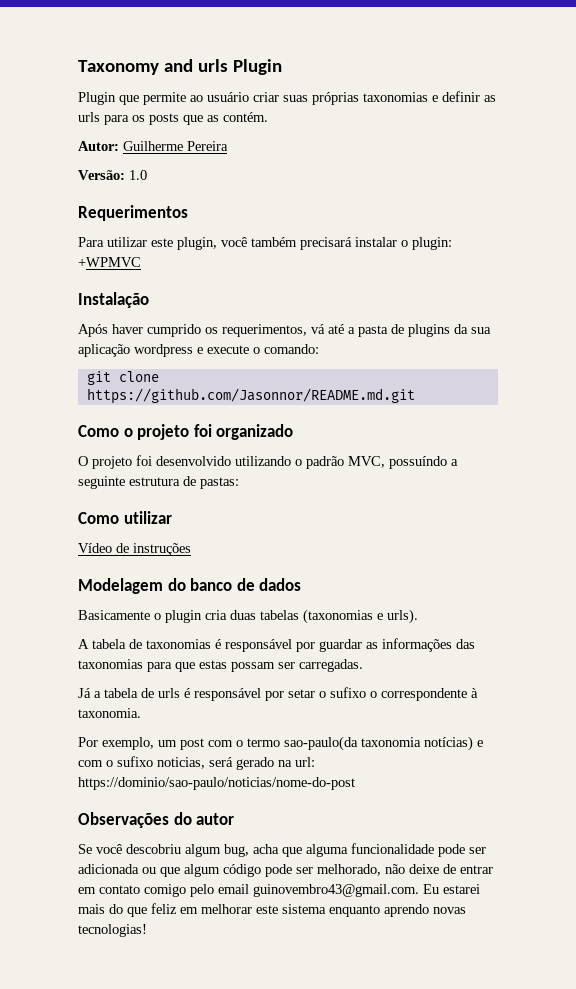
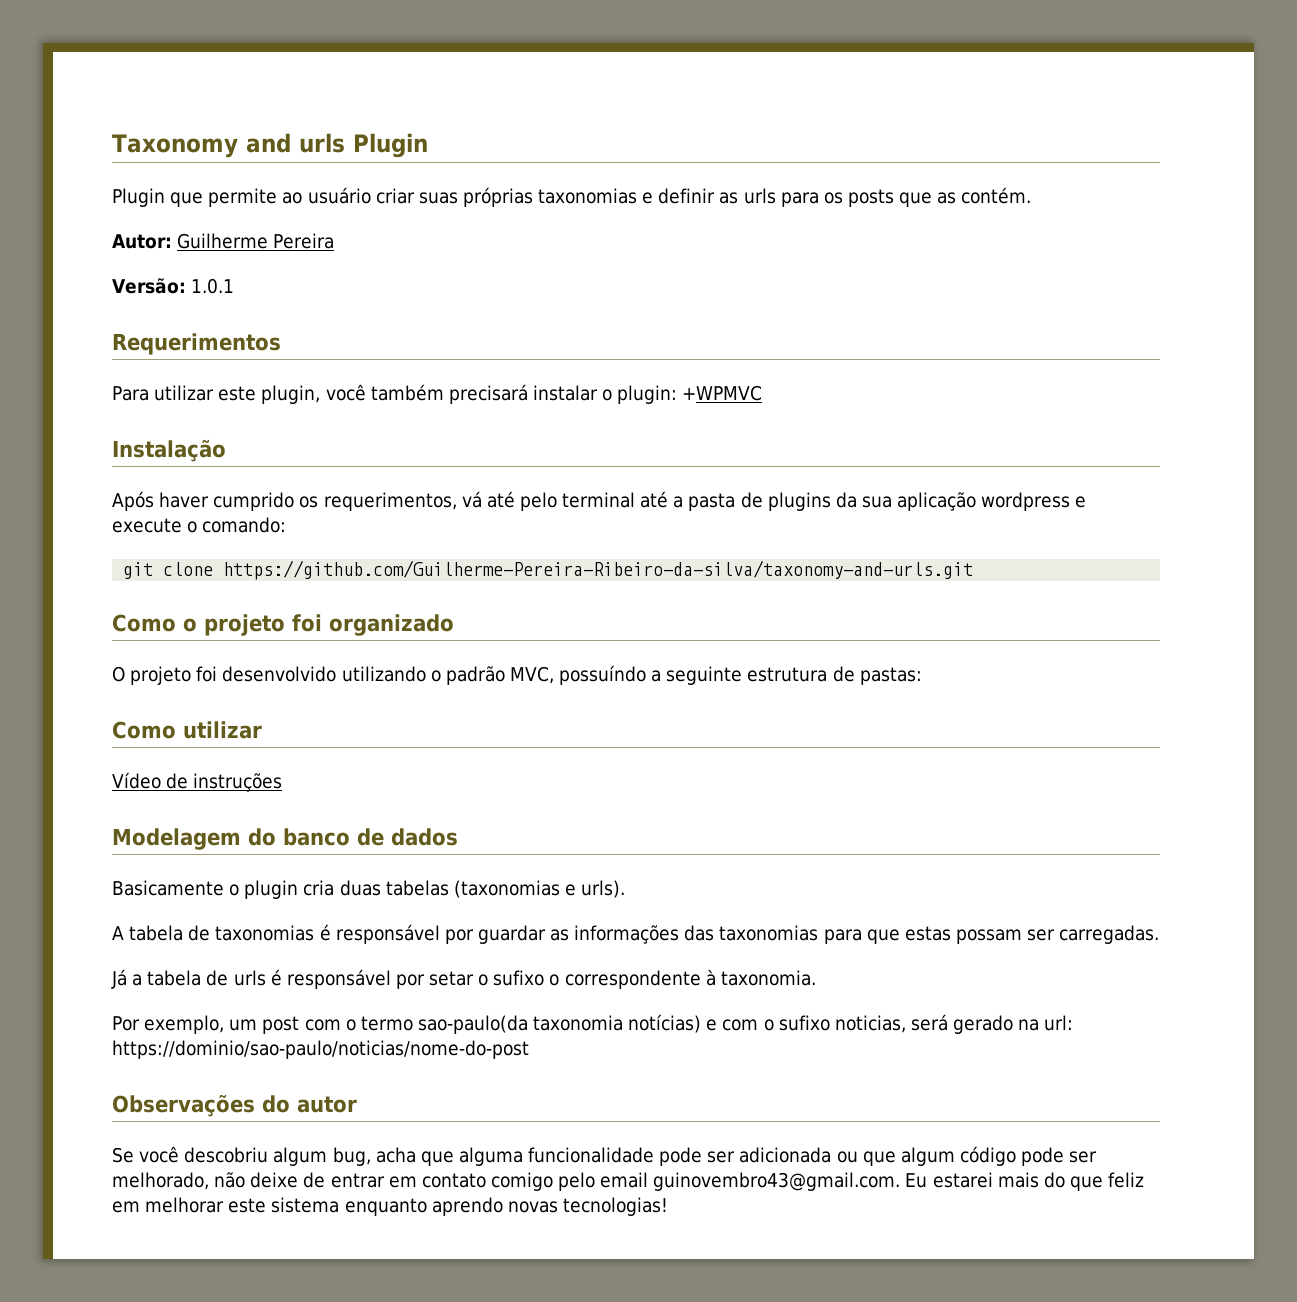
- Versão: 1.0
+ Versão: 1.0.1
- Após haver cumprido os requerimentos, vá até a pasta de plugins da sua aplicação wordpress e execute o comando:
+ Após haver cumprido os requerimentos, vá até pelo terminal até a pasta de plugins da sua aplicação wordpress e execute o comando:
- git clone https://github.com/Jasonnor/README.md.git
+ git clone https://github.com/Guilherme-Pereira-Ribeiro-da-silva/taxonomy-and-urls.git

